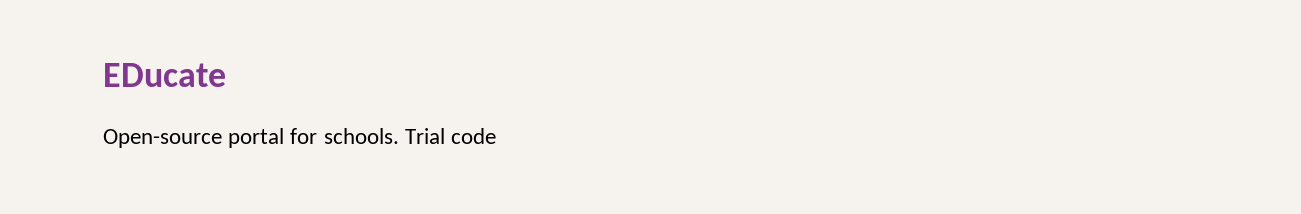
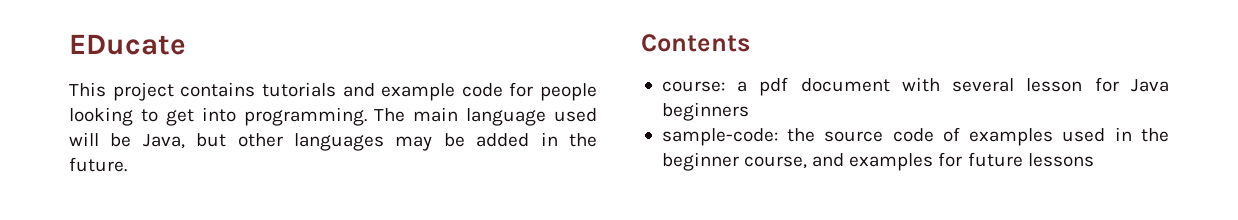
- Open-source portal for schools. Trial code
+ This project contains tutorials and example code for people looking to get into programming. The main language used will be Java, but other languages may be added in the future.
+ Contents
+ course: a pdf document with several lesson for Java beginners
+ sample-code: the source code of examples used in the beginner course, and examples for future lessons

